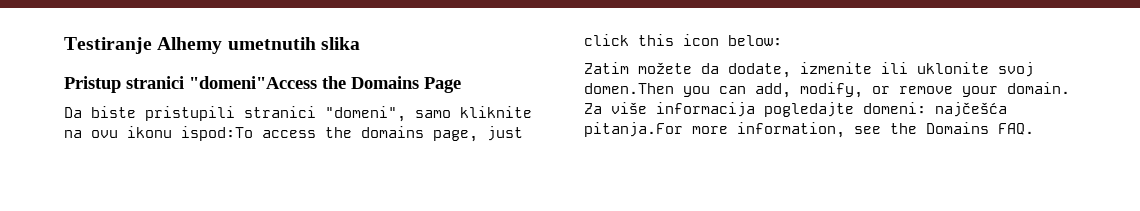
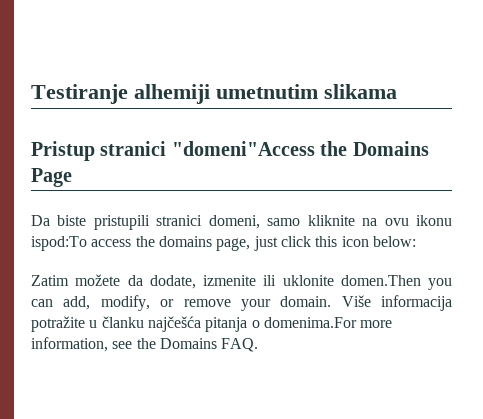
- Testiranje Alhemy umetnutih slika
+ Testiranje alhemiji umetnutim slikama
- Da biste pristupili stranici "domeni", samo kliknite na ovu ikonu ispod:To access the domains page, just click this icon below:
+ Da biste pristupili stranici domeni, samo kliknite na ovu ikonu ispod:To access the domains page, just click this icon below:
- Zatim možete da dodate, izmenite ili uklonite svoj domen.Then you can add, modify, or remove your domain.
+ Zatim možete da dodate, izmenite ili uklonite domen.Then you can add, modify, or remove your domain.
- Za više informacija pogledajte domeni: najčešća pitanja.For more information, see the Domains FAQ.
+ Više informacija potražite u članku najčešća pitanja o domenima.For more information, see the Domains FAQ.

